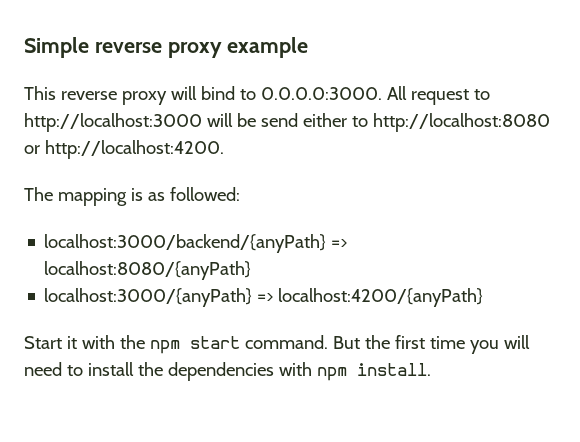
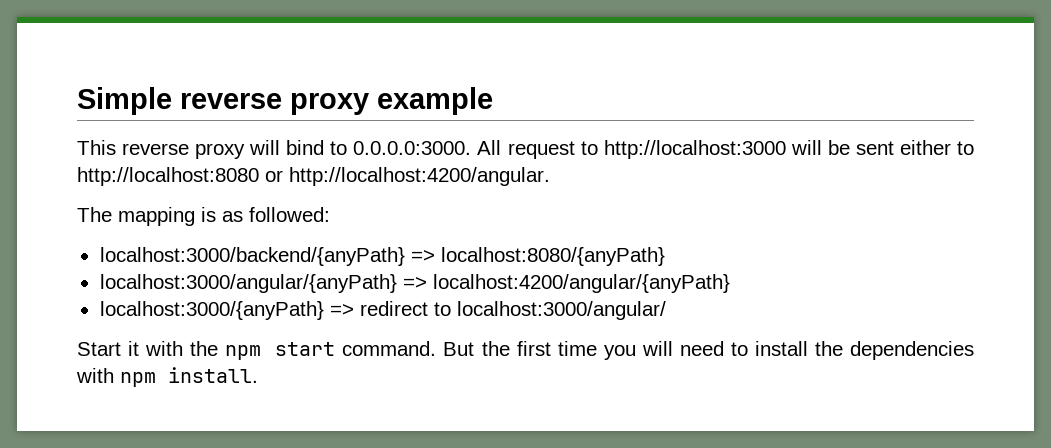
- This reverse proxy will bind to 0.0.0.0:3000. All request to http://localhost:3000 will be send either to http://localhost:8080 or http://localhost:4200.
+ This reverse proxy will bind to 0.0.0.0:3000. All request to http://localhost:3000 will be sent either to http://localhost:8080 or http://localhost:4200/angular.
+ localhost:3000/angular/{anyPath} => localhost:4200/angular/{anyPath}
- localhost:3000/{anyPath} => localhost:4200/{anyPath}
+ localhost:3000/{anyPath} => redirect to localhost:3000/angular/

